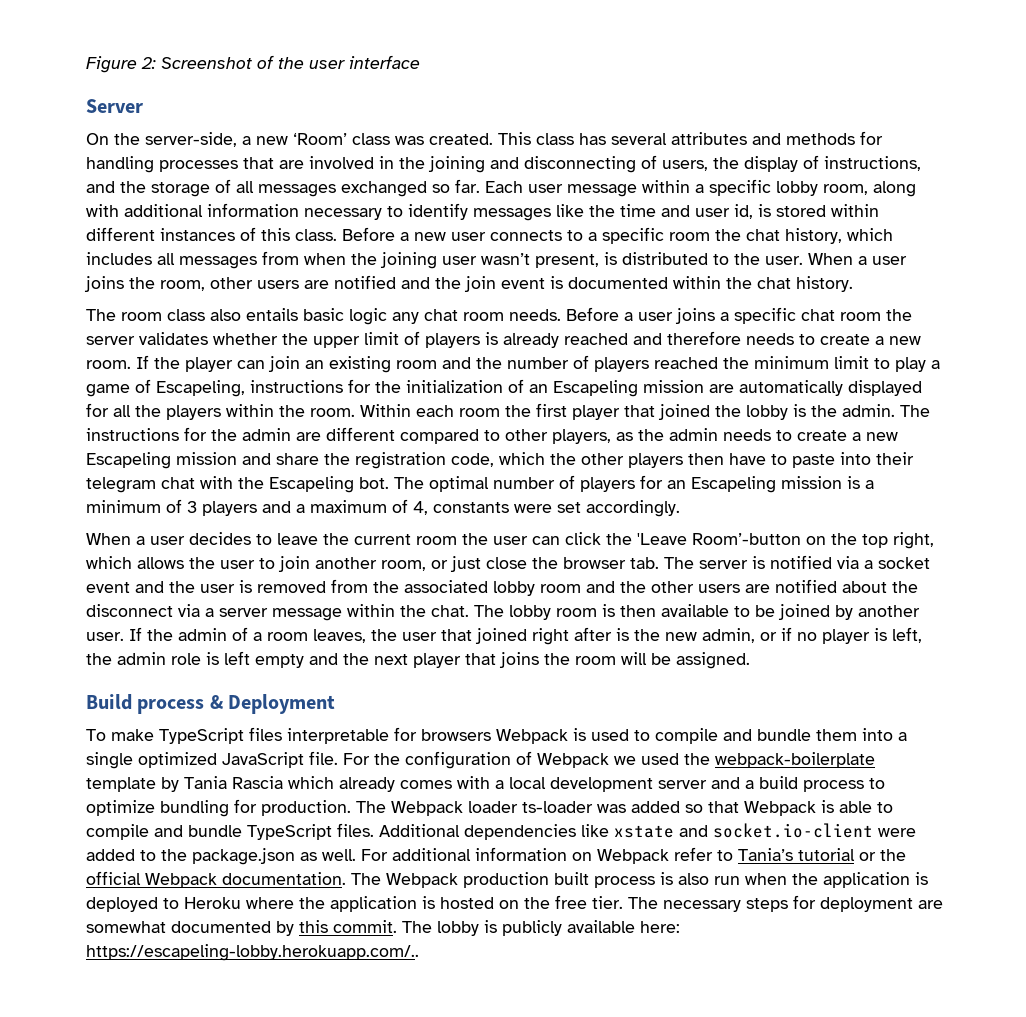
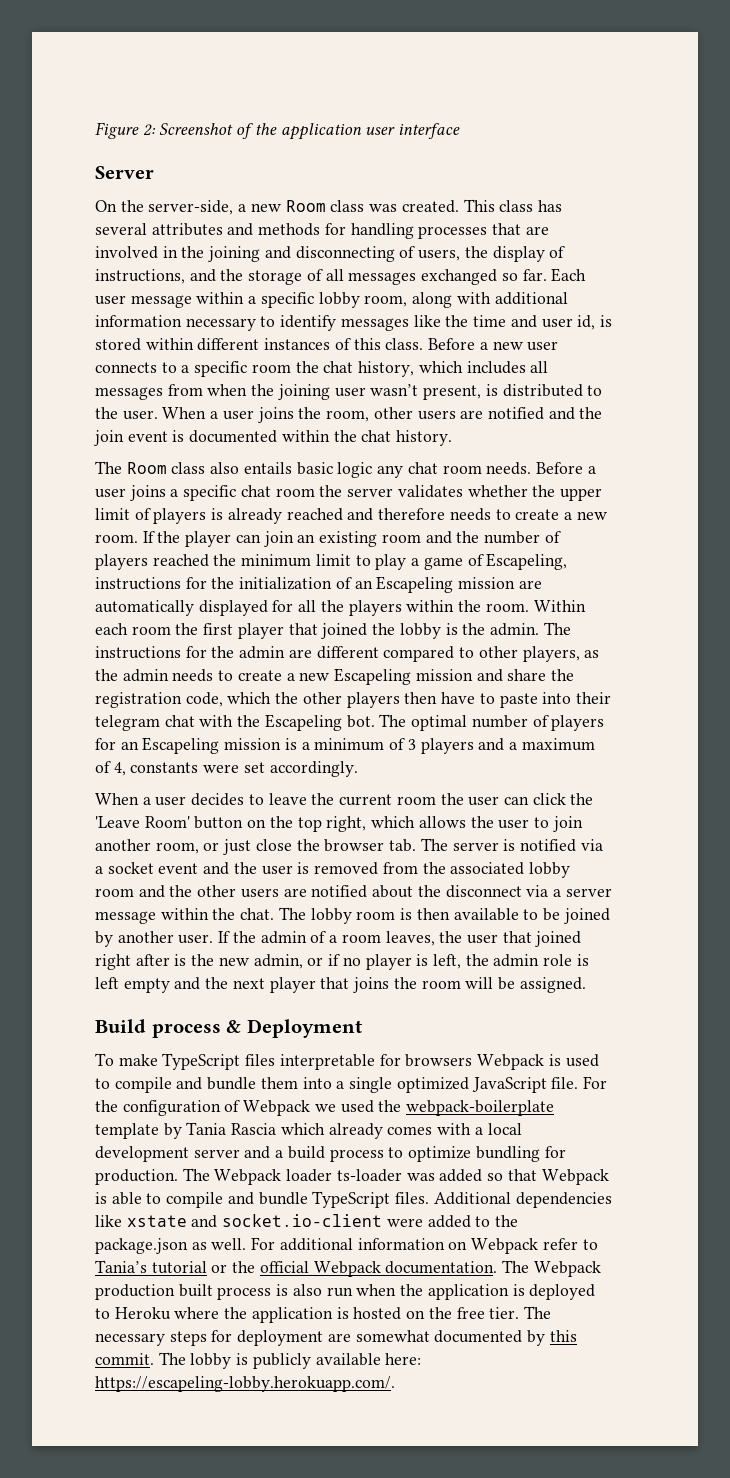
- Figure 2: Screenshot of the user interface
+ Figure 2: Screenshot of the application user interface
- On the server-side, a new ‘Room’ class was created.
+ On the server-side, a new Room class was created.
- The room class also entails basic logic any chat room needs.
+ The Room class also entails basic logic any chat room needs.
- When a user decides to leave the current room the user can click the 'Leave Room’-button on the top right, which allows the user to join another room, or just close the browser tab. The server is notified via a socket event and the user is removed from the associated lobby room and the other users are notified about the disconnect via a server message within the chat.
+ When a user decides to leave the current room the user can click the 'Leave Room' button on the top right, which allows the user to join another room, or just close the browser tab. The server is notified via a socket event and the user is removed from the associated lobby room and the other users are notified about the disconnect via a server message within the chat.
- The lobby is publicly available here: https://escapeling-lobby.herokuapp.com/..
+ The lobby is publicly available here: https://escapeling-lobby.herokuapp.com/.

